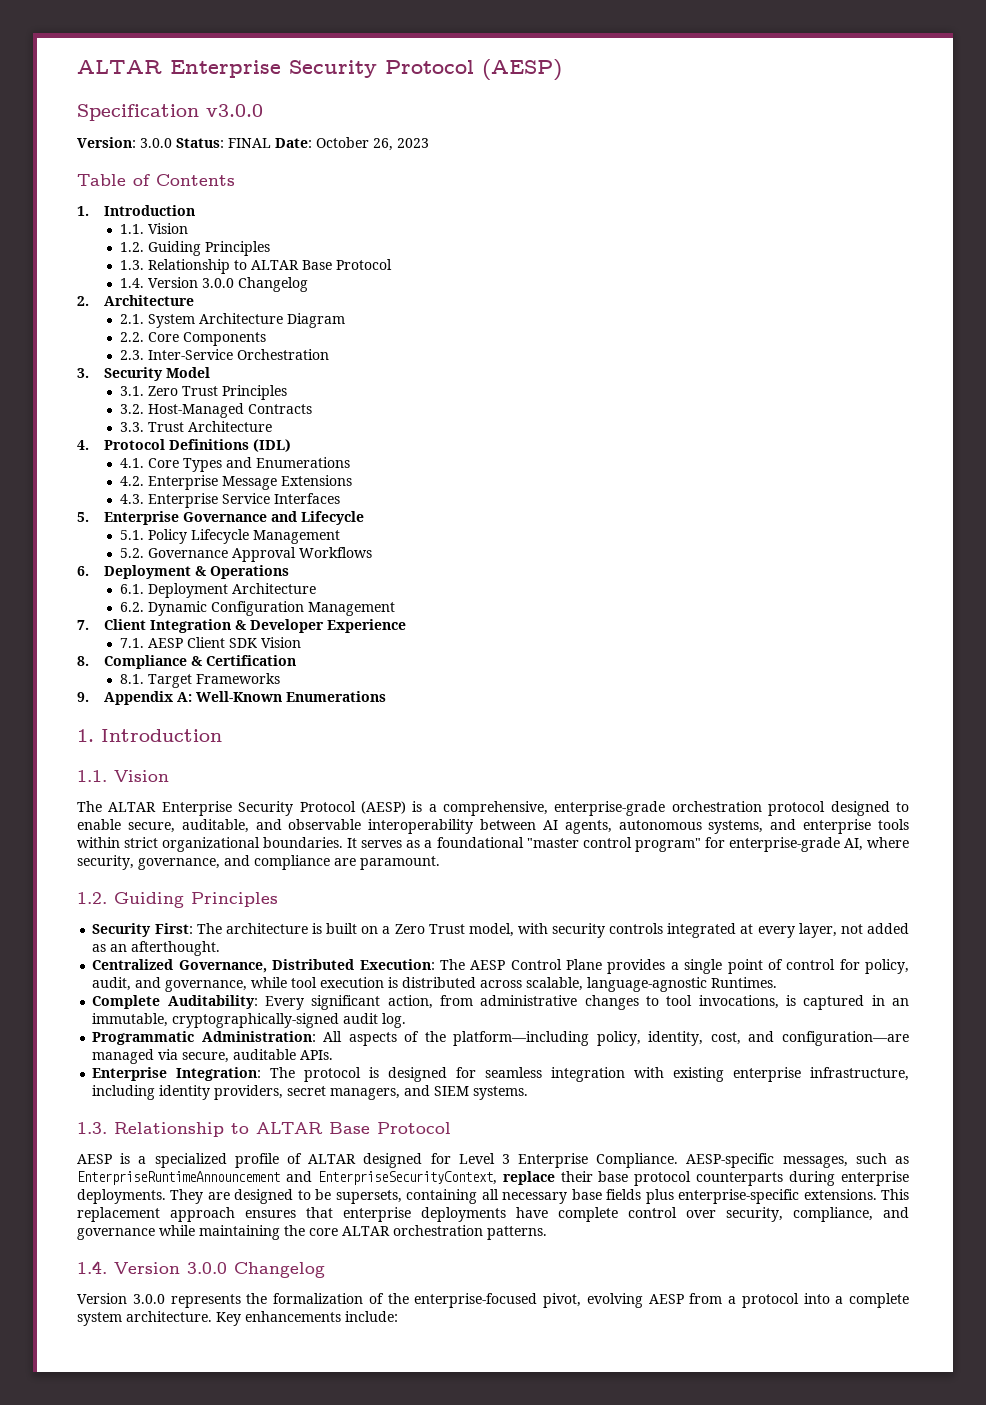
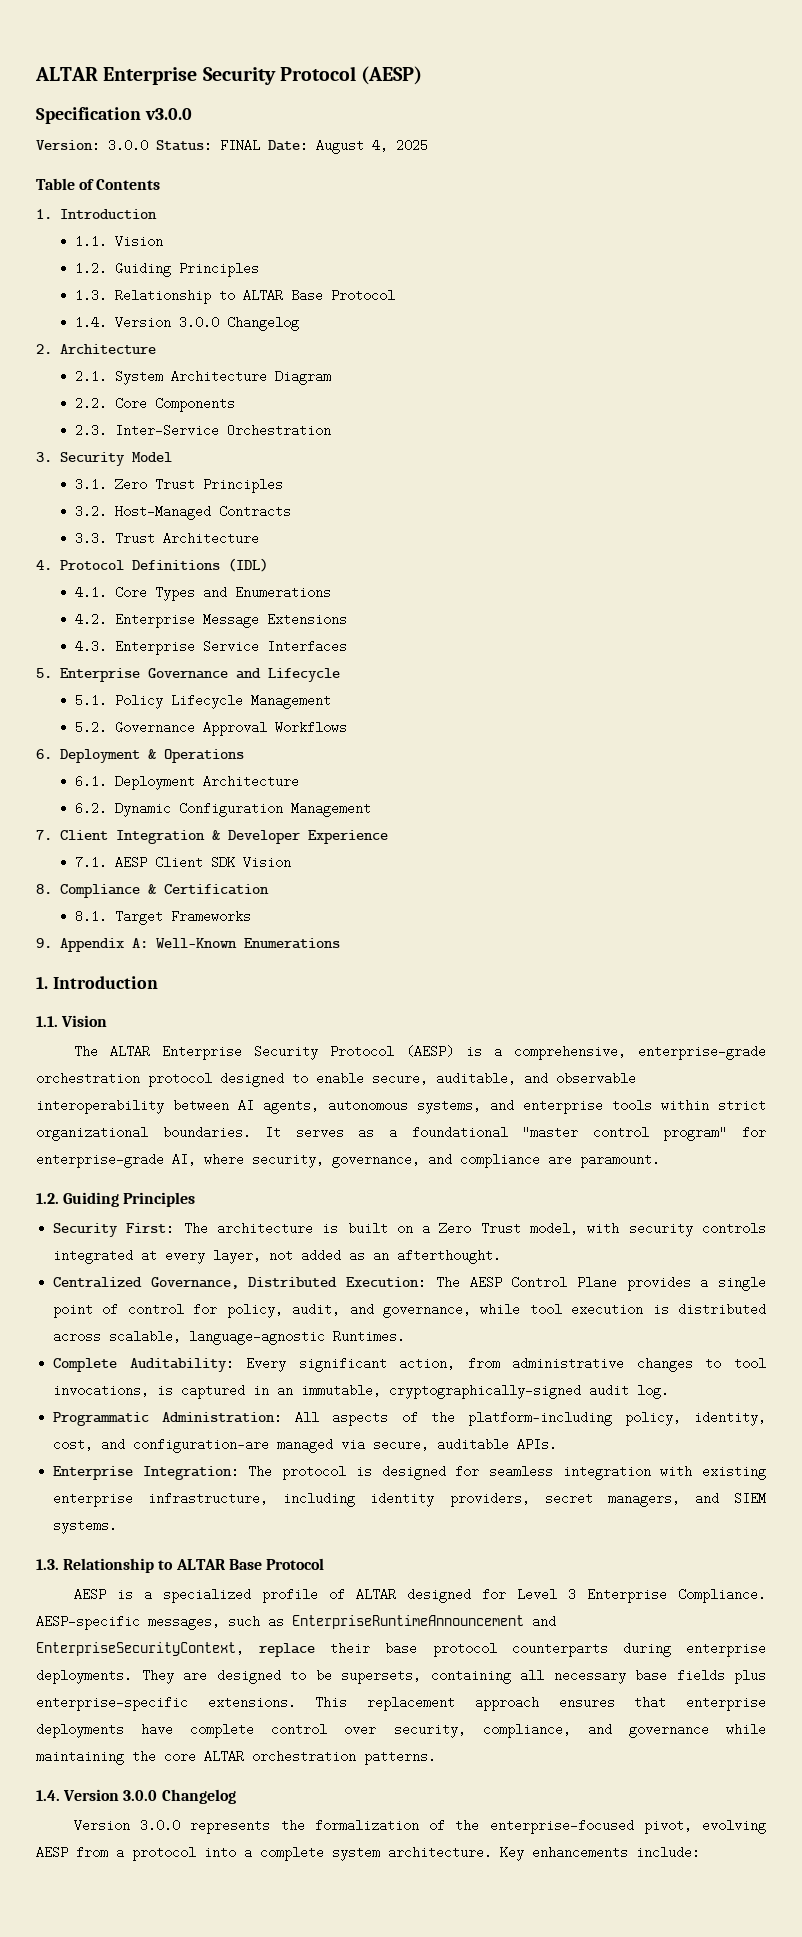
- Version: 3.0.0 Status: FINAL Date: October 26, 2023
+ Version: 3.0.0 Status: FINAL Date: August 4, 2025

